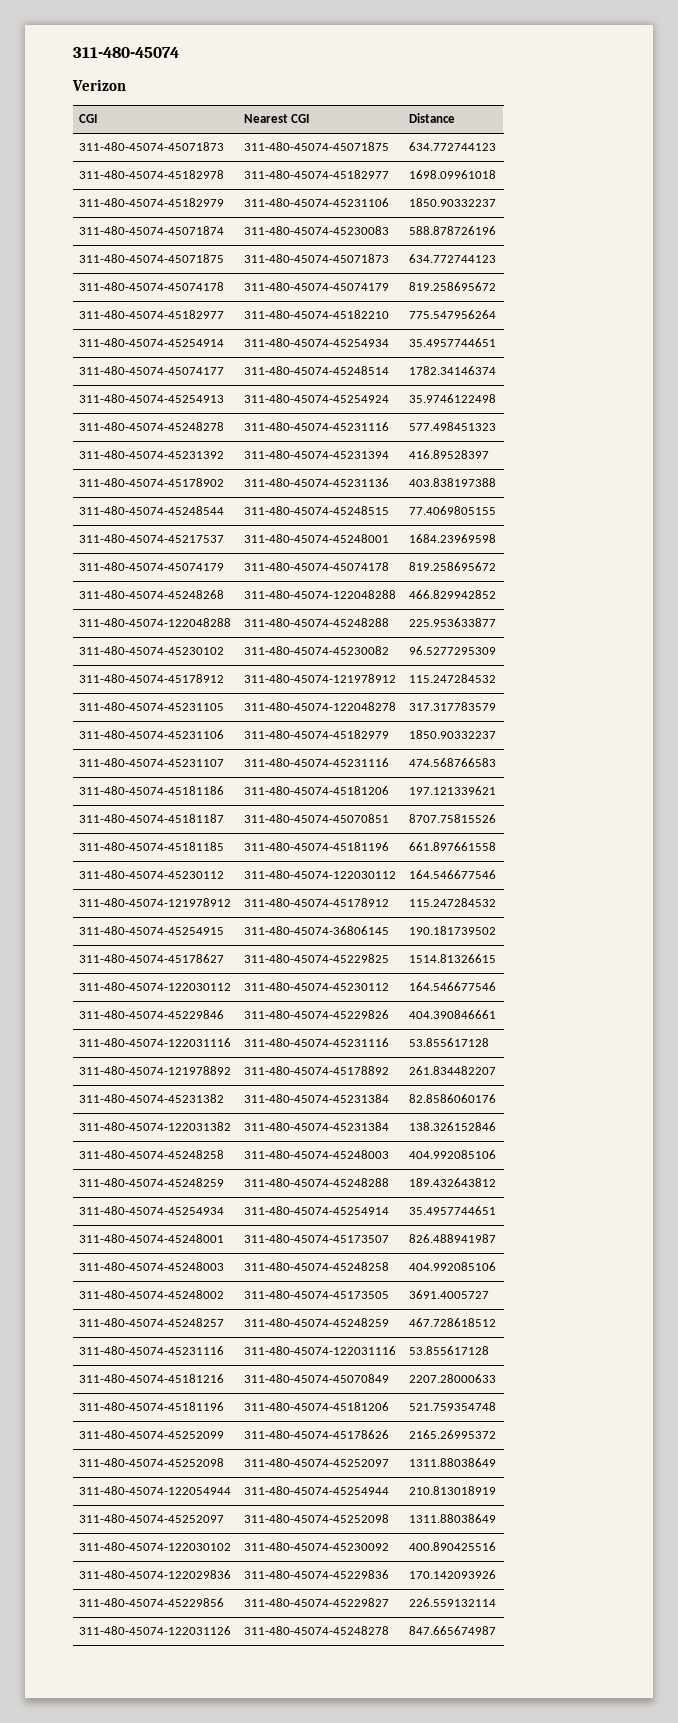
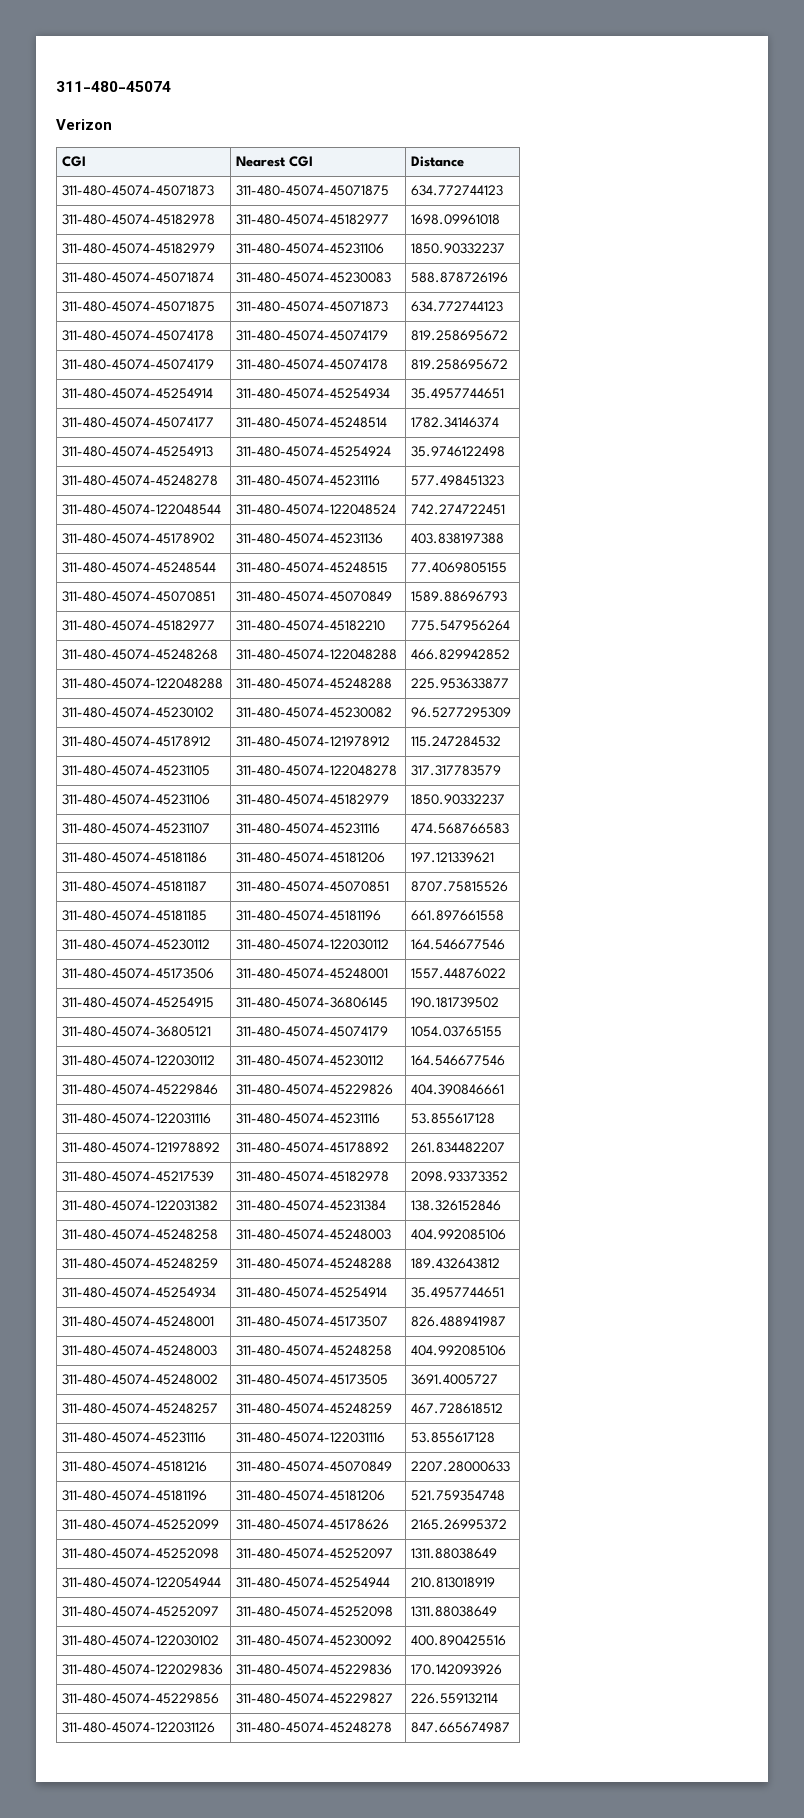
- 311-480-45074-45182977 | 311-480-45074-45182210 | 775.547956264
+ 311-480-45074-45074179 | 311-480-45074-45074178 | 819.258695672
- 311-480-45074-45231392 | 311-480-45074-45231394 | 416.89528397
+ 311-480-45074-122048544 | 311-480-45074-122048524 | 742.274722451
- 311-480-45074-45217537 | 311-480-45074-45248001 | 1684.23969598
- 311-480-45074-45074179 | 311-480-45074-45074178 | 819.258695672
+ 311-480-45074-45070851 | 311-480-45074-45070849 | 1589.88696793
+ 311-480-45074-45182977 | 311-480-45074-45182210 | 775.547956264
- 311-480-45074-121978912 | 311-480-45074-45178912 | 115.247284532
+ 311-480-45074-45173506 | 311-480-45074-45248001 | 1557.44876022
- 311-480-45074-45178627 | 311-480-45074-45229825 | 1514.81326615
+ 311-480-45074-36805121 | 311-480-45074-45074179 | 1054.03765155
- 311-480-45074-45231382 | 311-480-45074-45231384 | 82.8586060176
+ 311-480-45074-45217539 | 311-480-45074-45182978 | 2098.93373352

